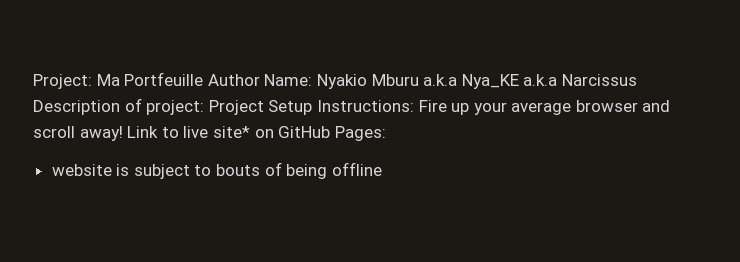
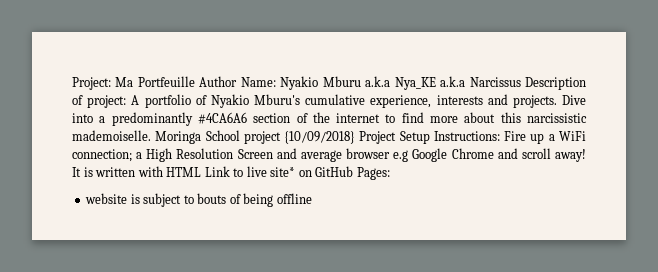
- Project: Ma Portfeuille Author Name: Nyakio Mburu a.k.a Nya_KE a.k.a Narcissus Description of project: Project Setup Instructions: Fire up your average browser and scroll away! Link to live site* on GitHub Pages:
+ Project: Ma Portfeuille Author Name: Nyakio Mburu a.k.a Nya_KE a.k.a Narcissus Description of project: A portfolio of Nyakio Mburu's cumulative experience, interests and projects. Dive into a predominantly #4CA6A6 section of the internet to find more about this narcissistic mademoiselle. Moringa School project {10/09/2018} Project Setup Instructions: Fire up a WiFi connection; a High Resolution Screen and average browser e.g Google Chrome and scroll away! It is written with HTML Link to live site* on GitHub Pages:

